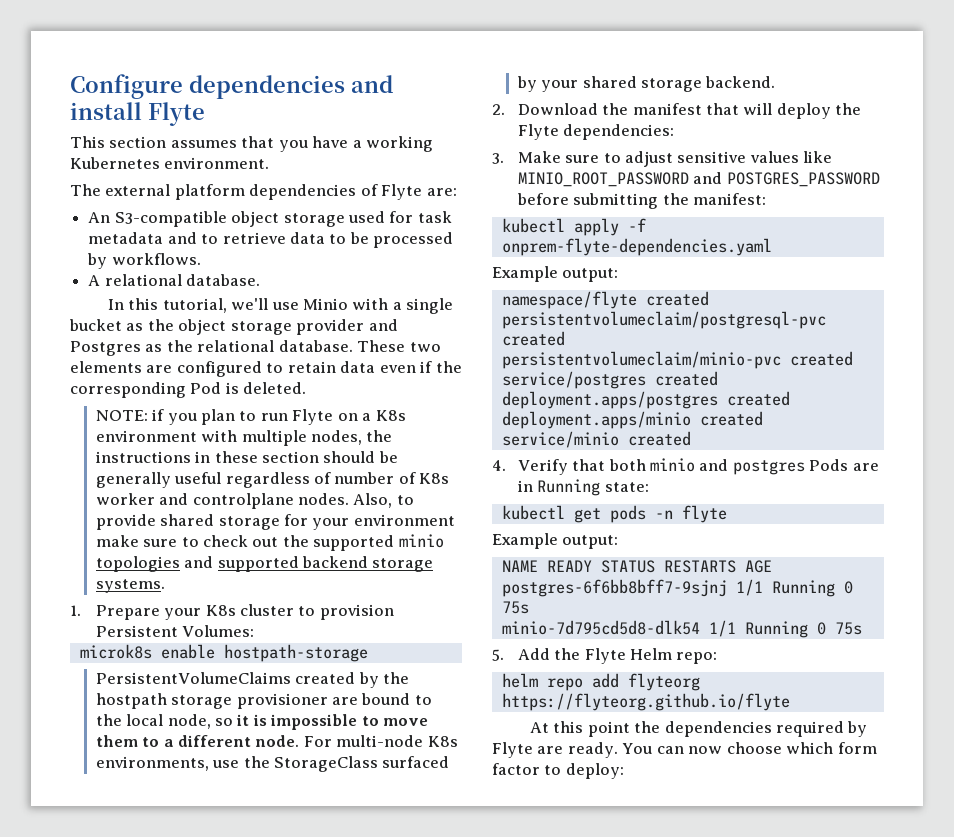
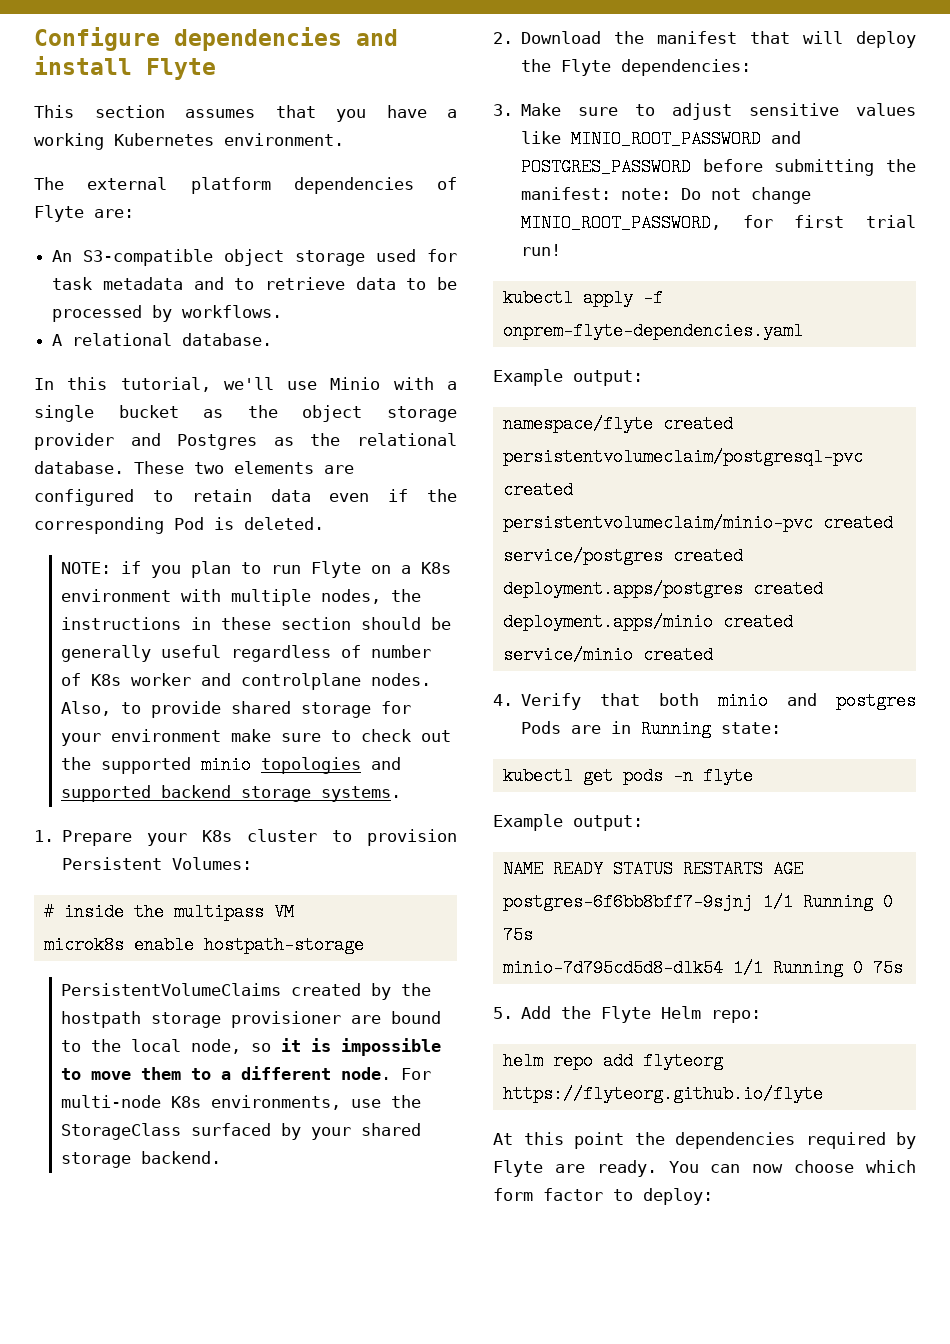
+ # inside the multipass VM
- 3. Make sure to adjust sensitive values like MINIO_ROOT_PASSWORD and POSTGRES_PASSWORD before submitting the manifest:
+ 3. Make sure to adjust sensitive values like MINIO_ROOT_PASSWORD and POSTGRES_PASSWORD before submitting the manifest: note: Do not change MINIO_ROOT_PASSWORD, for first trial run!

